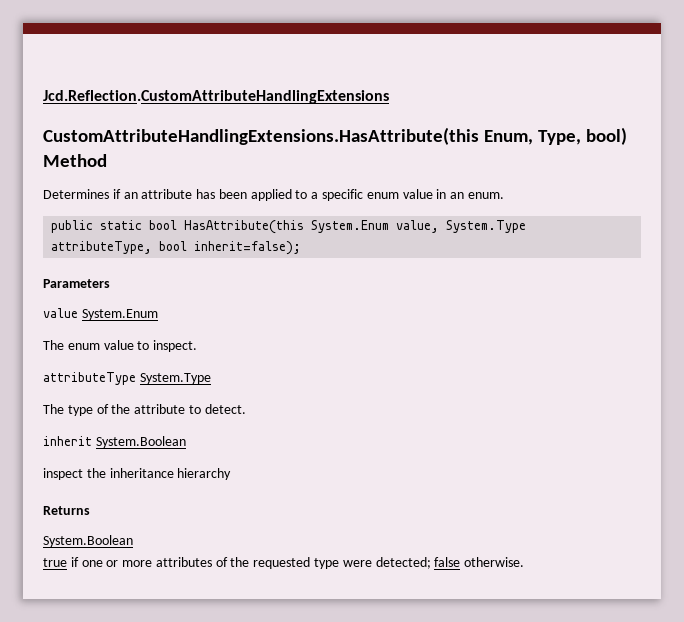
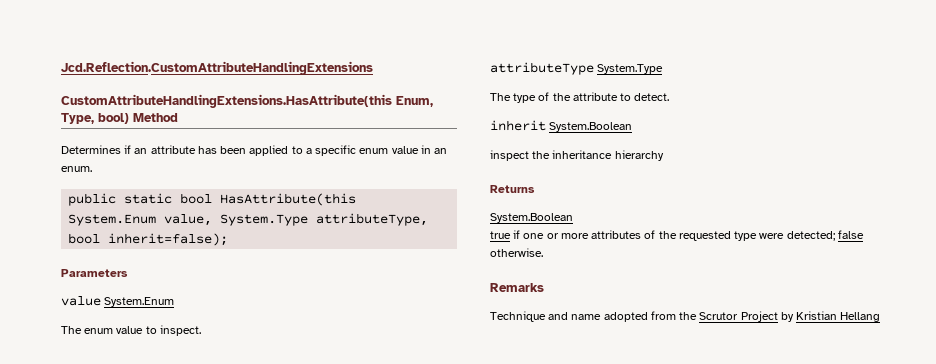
+ Remarks
+ Technique and name adopted from the Scrutor Project by Kristian Hellang

